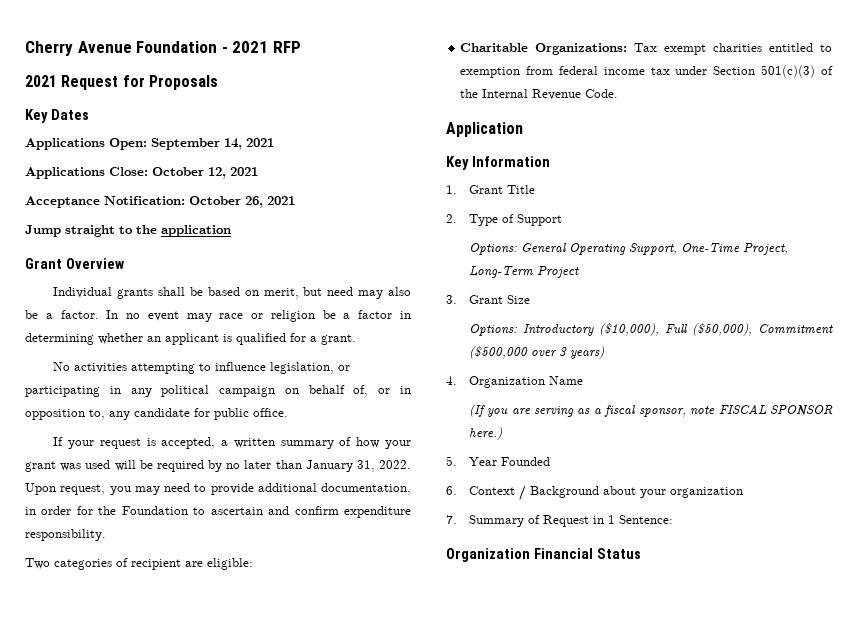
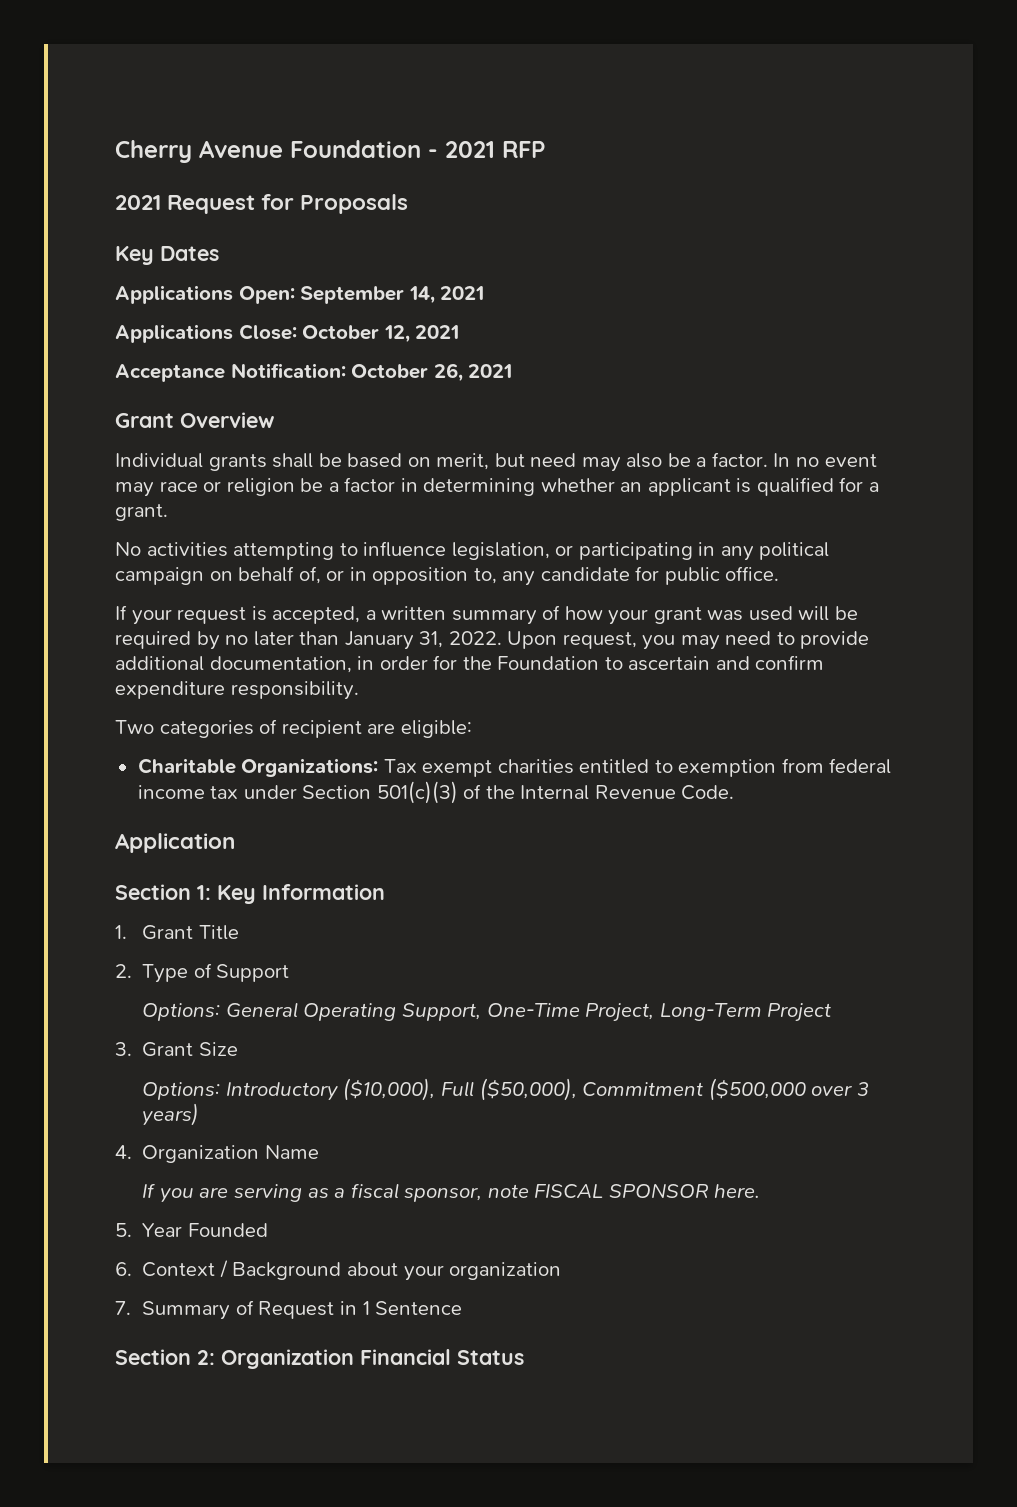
- Jump straight to the application
- Key Information
+ Section 1: Key Information
- (If you are serving as a fiscal sponsor, note FISCAL SPONSOR here.)
+ If you are serving as a fiscal sponsor, note FISCAL SPONSOR here.
- 7. Summary of Request in 1 Sentence:
- Organization Financial Status
+ 7. Summary of Request in 1 Sentence
+ Section 2: Organization Financial Status

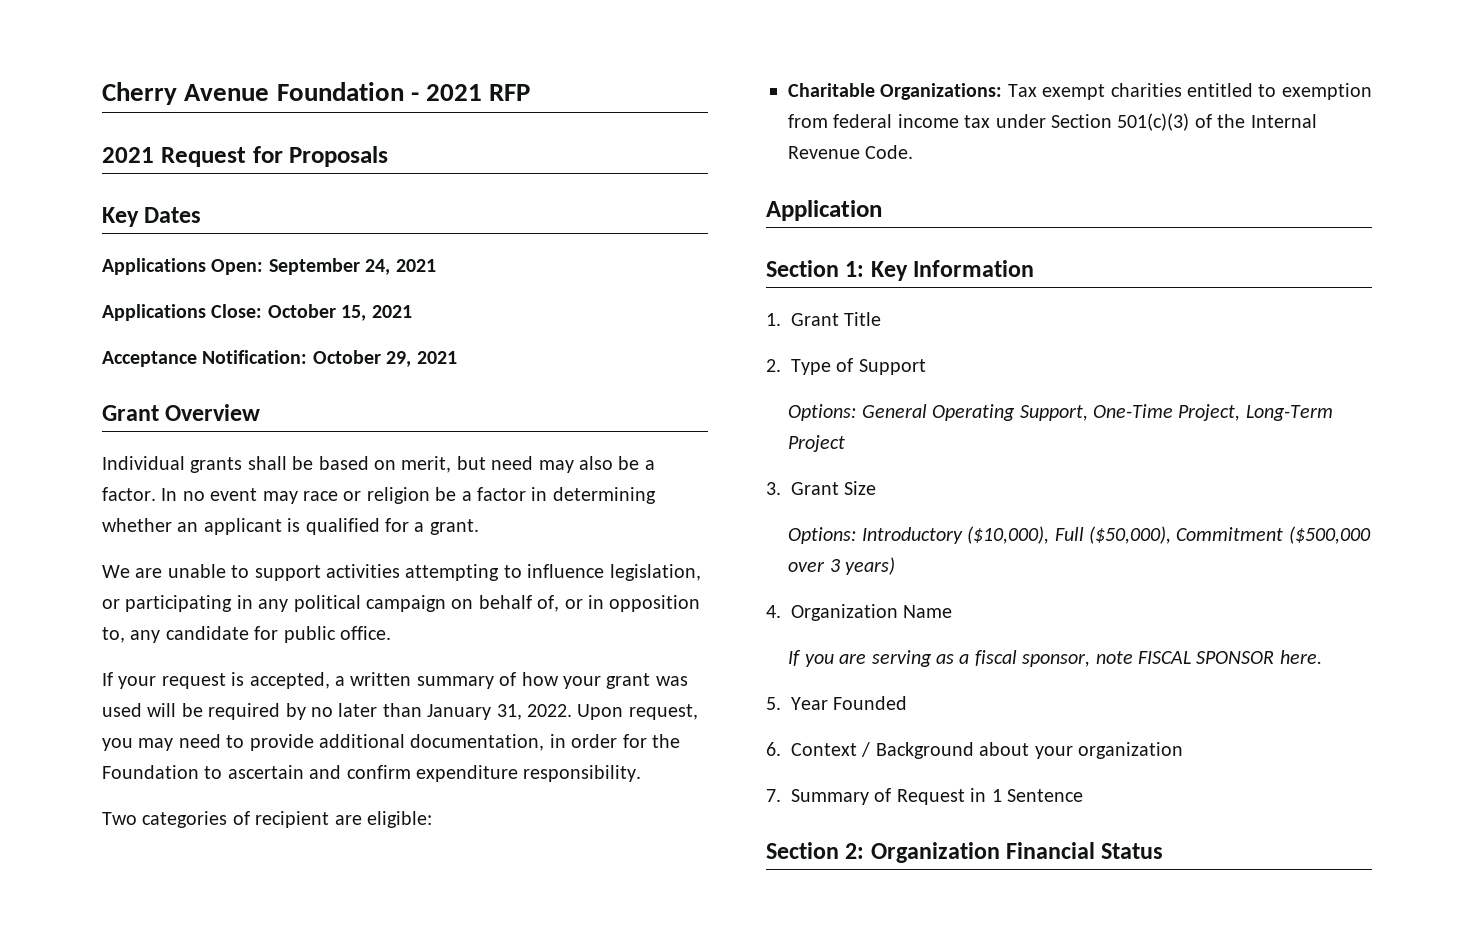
- Applications Open: September 14, 2021
+ Applications Open: September 24, 2021
- Applications Close: October 12, 2021
+ Applications Close: October 15, 2021
- Acceptance Notification: October 26, 2021
+ Acceptance Notification: October 29, 2021
- No activities attempting to influence legislation, or participating in any political campaign on behalf of, or in opposition to, any candidate for public office.
+ We are unable to support activities attempting to influence legislation, or participating in any political campaign on behalf of, or in opposition to, any candidate for public office.

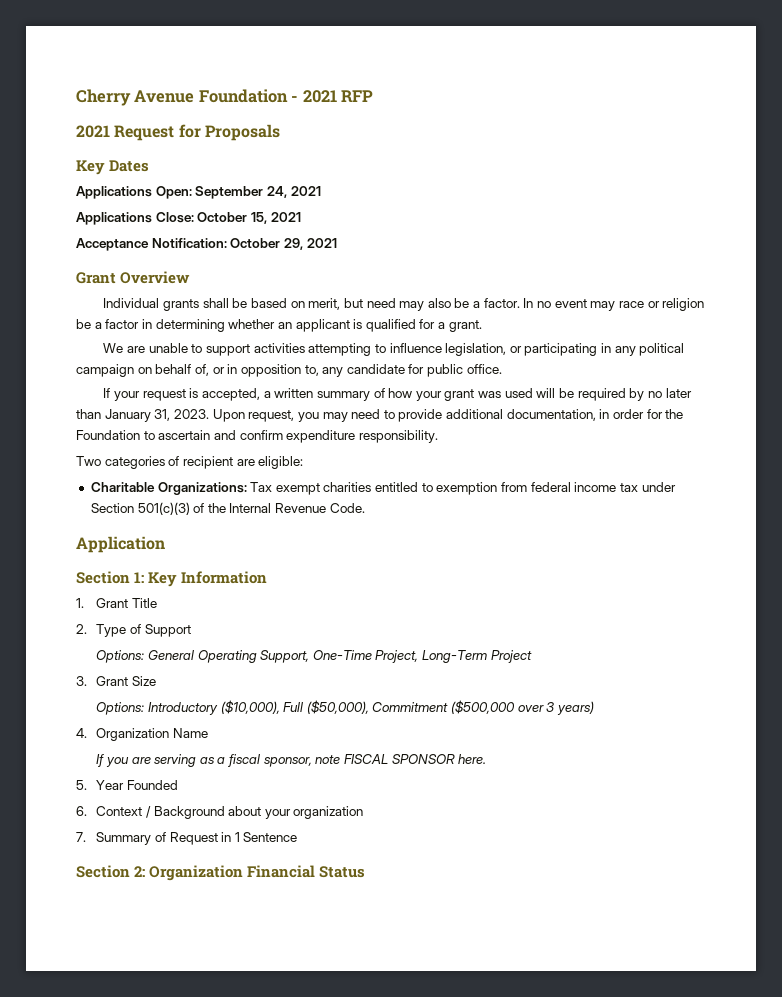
- If your request is accepted, a written summary of how your grant was used will be required by no later than January 31, 2022.
+ If your request is accepted, a written summary of how your grant was used will be required by no later than January 31, 2023.

